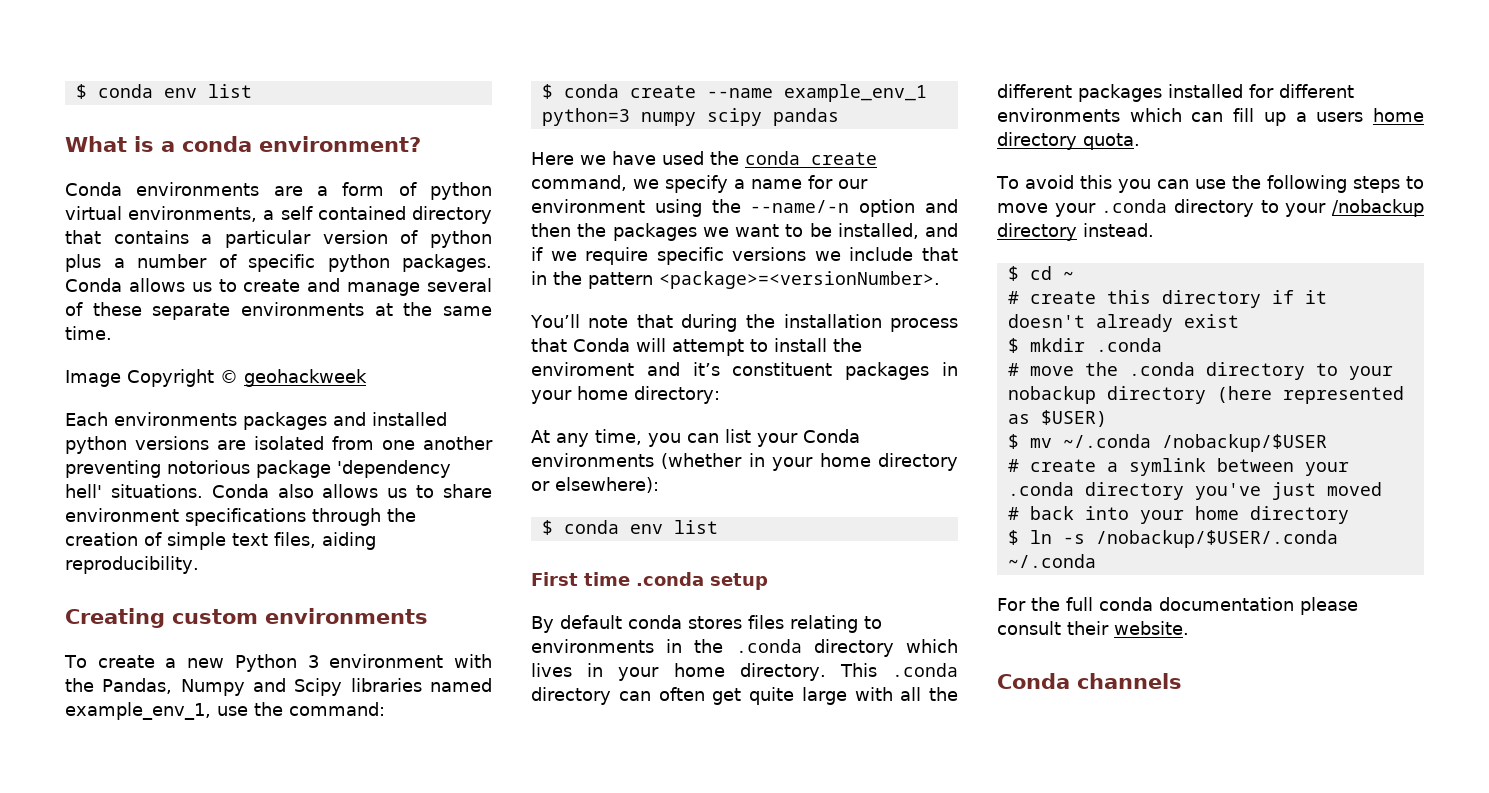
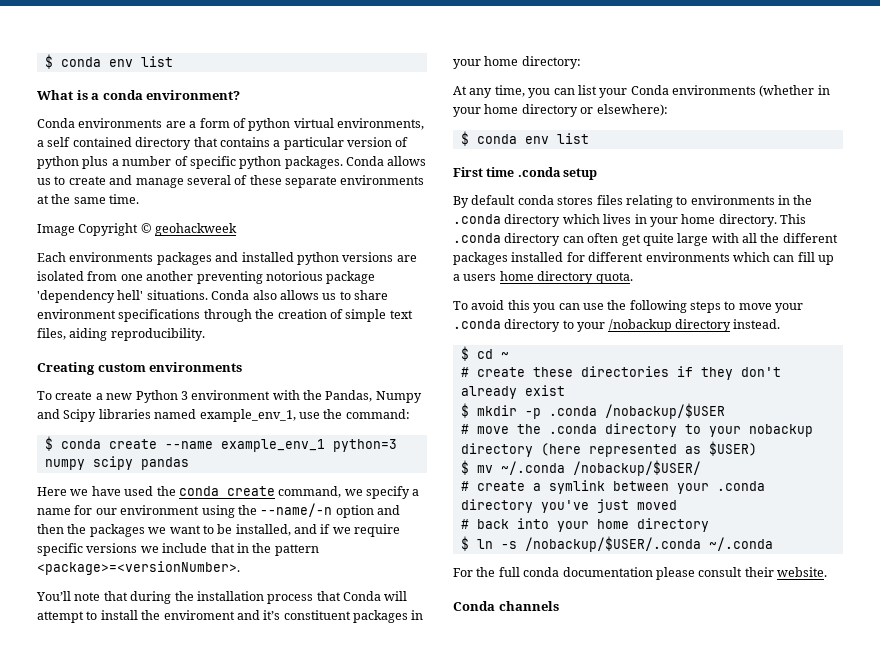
- # create this directory if it doesn't already exist
+ # create these directories if they don't already exist
- $ mkdir .conda
+ $ mkdir -p .conda /nobackup/$USER
- $ mv ~/.conda /nobackup/$USER
+ $ mv ~/.conda /nobackup/$USER/

